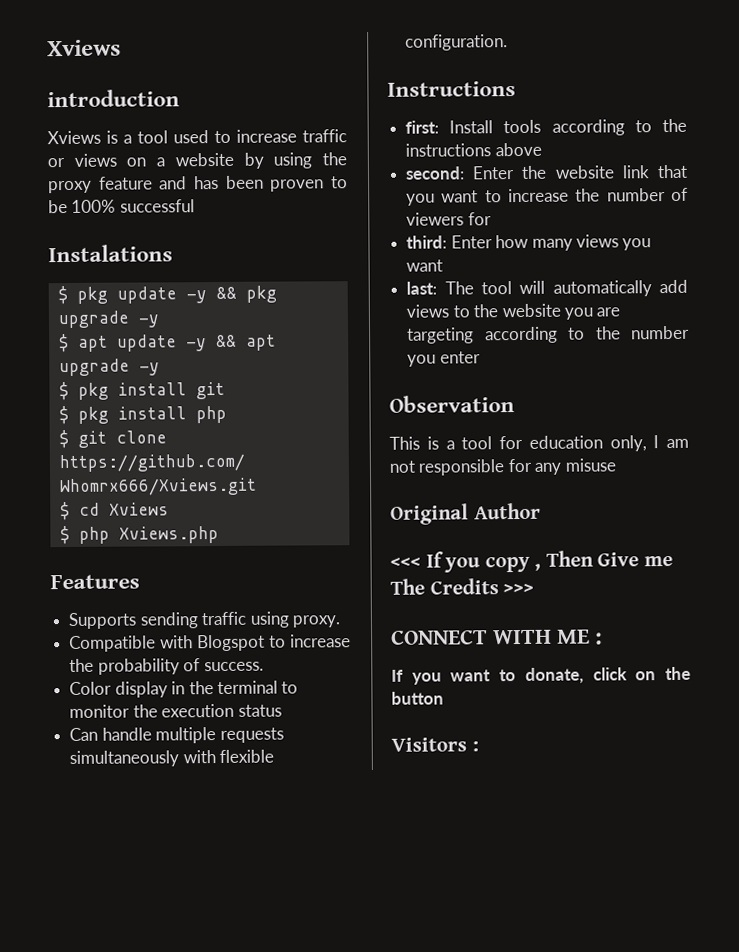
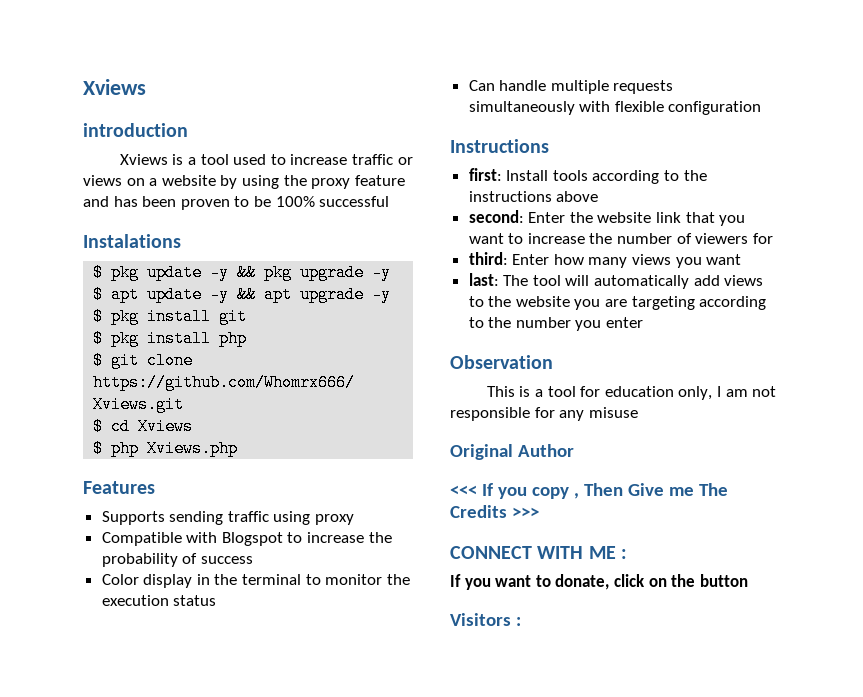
- Supports sending traffic using proxy.
+ Supports sending traffic using proxy
- Compatible with Blogspot to increase the probability of success.
+ Compatible with Blogspot to increase the probability of success
- Can handle multiple requests simultaneously with flexible configuration.
+ Can handle multiple requests simultaneously with flexible configuration

